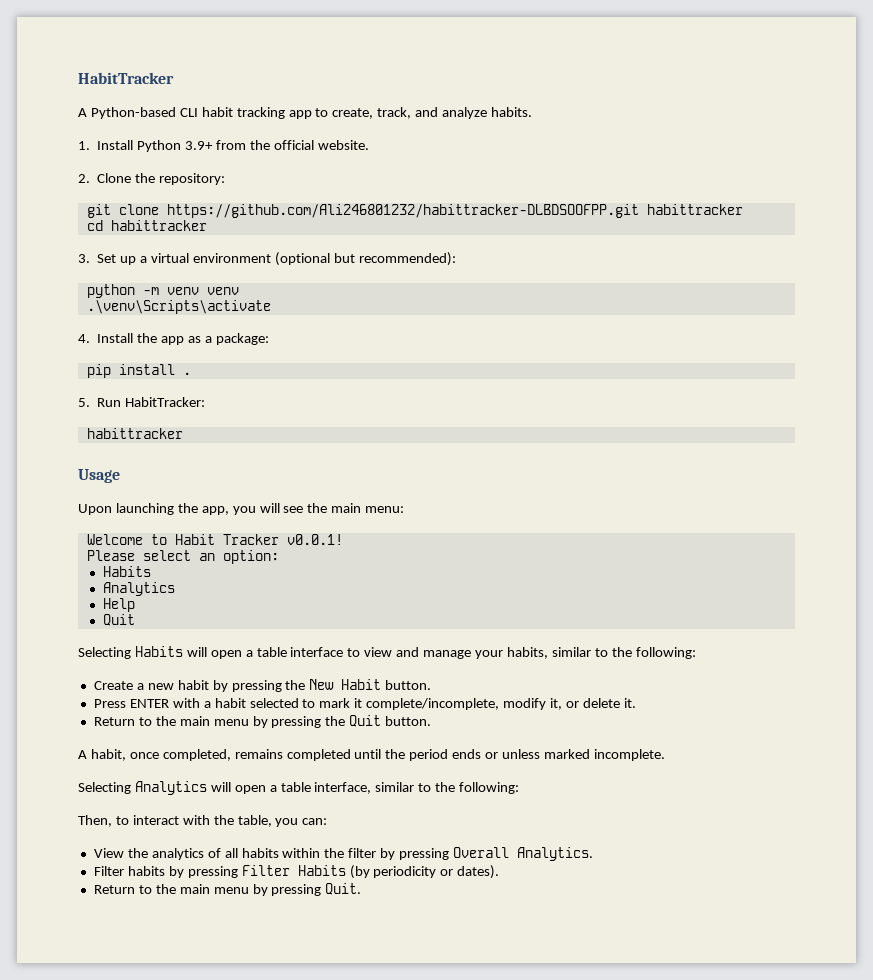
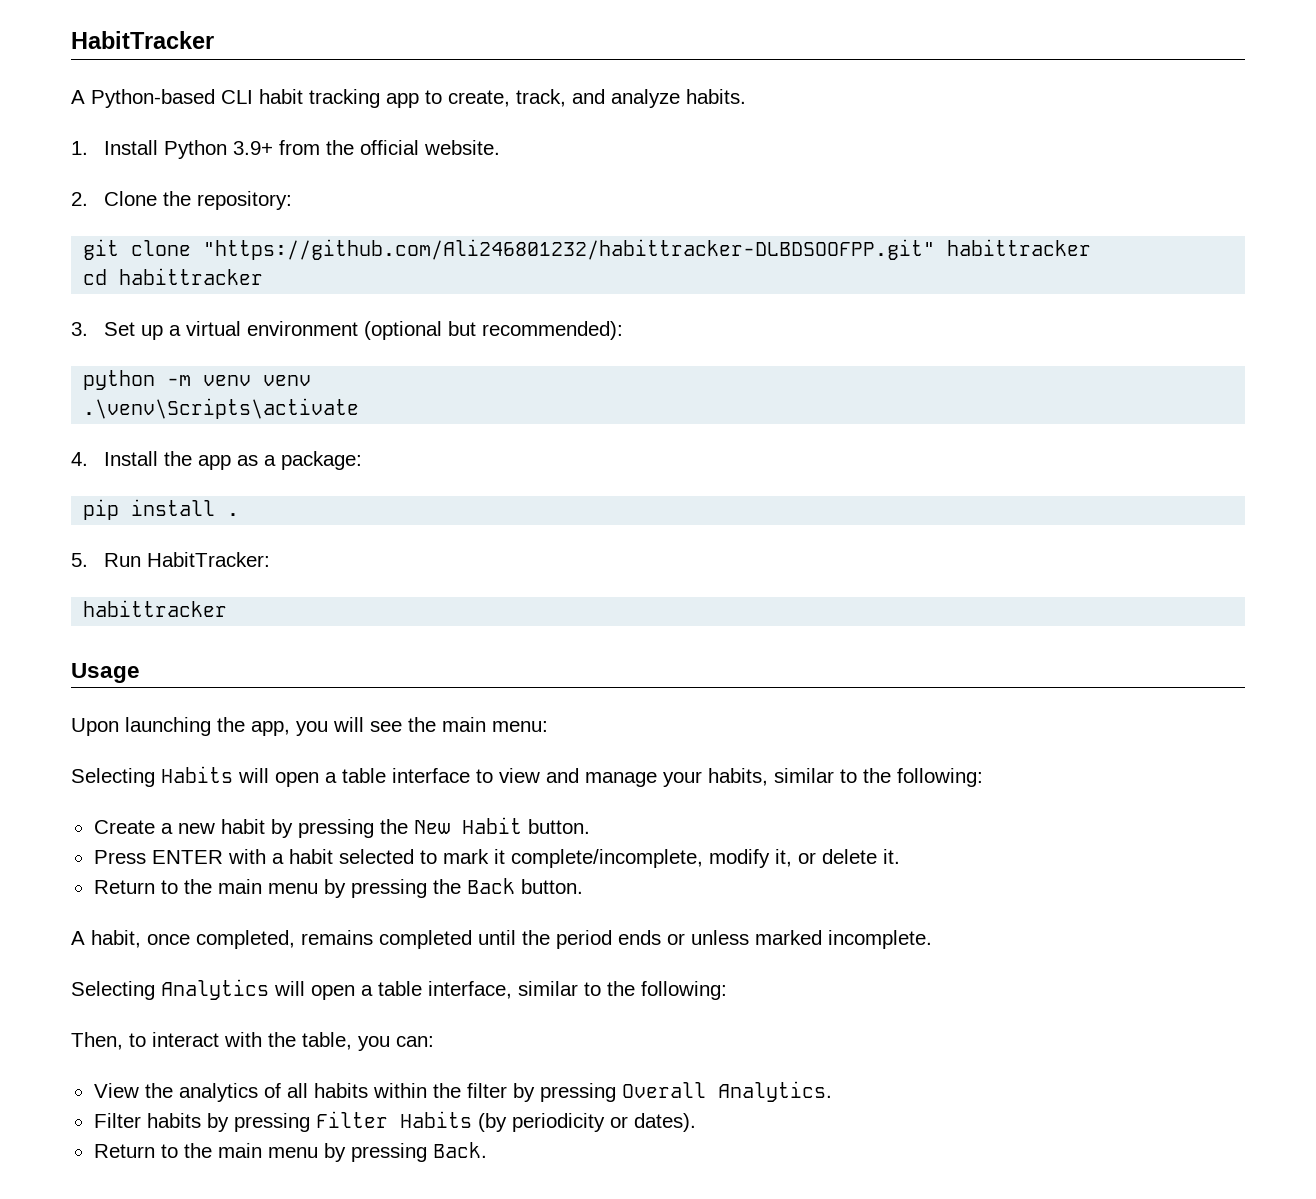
- git clone https://github.com/Ali246801232/habittracker-DLBDSOOFPP.git habittracker
+ git clone "https://github.com/Ali246801232/habittracker-DLBDSOOFPP.git" habittracker
- Welcome to Habit Tracker v0.0.1!
- Please select an option:
- Habits
- Analytics
- Help
- Quit
- Return to the main menu by pressing the Quit button.
+ Return to the main menu by pressing the Back button.
- Return to the main menu by pressing Quit.
+ Return to the main menu by pressing Back.

